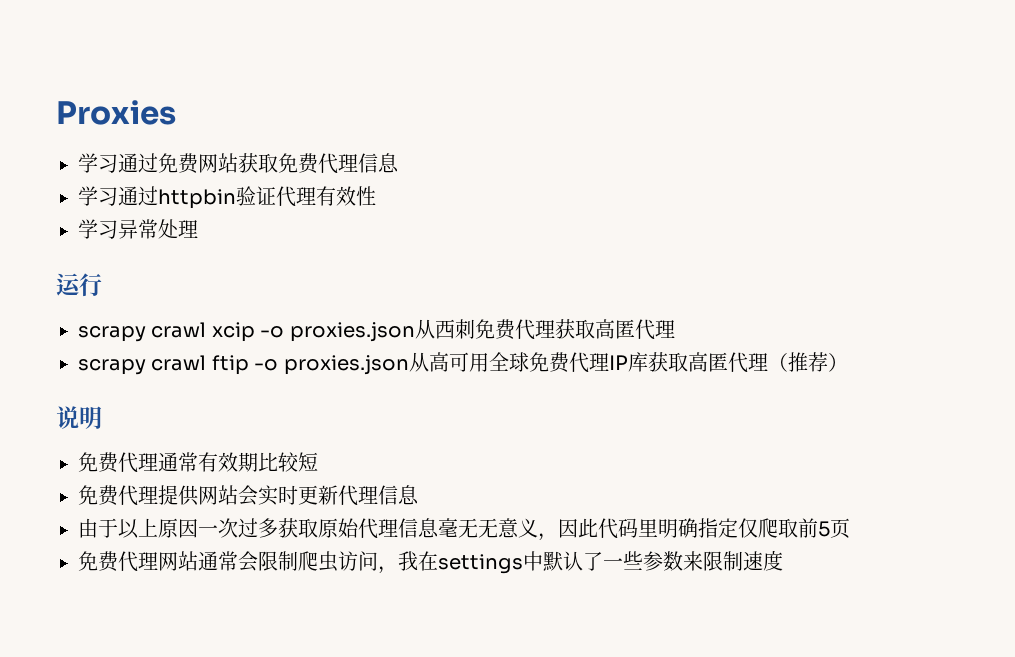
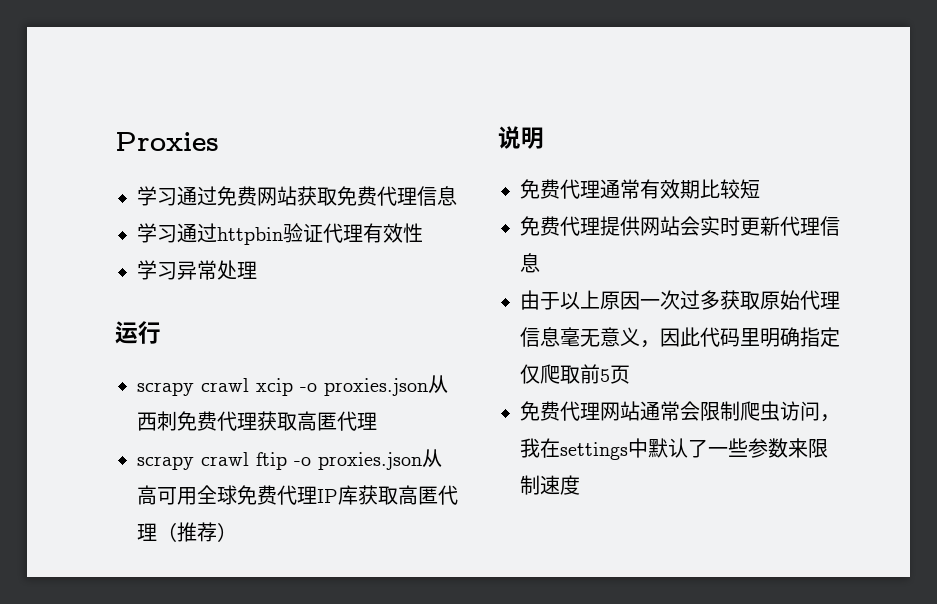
- 由于以上原因一次过多获取原始代理信息毫无无意义，因此代码里明确指定仅爬取前5页
+ 由于以上原因一次过多获取原始代理信息毫无意义，因此代码里明确指定仅爬取前5页

